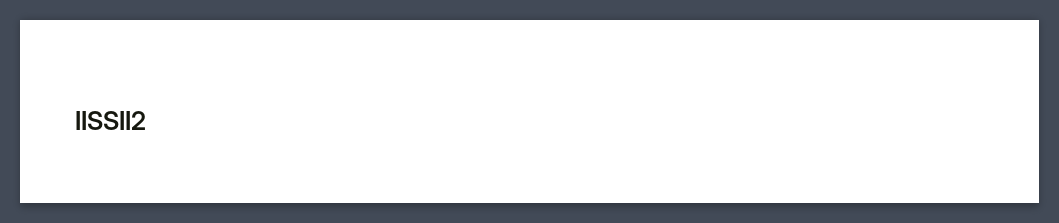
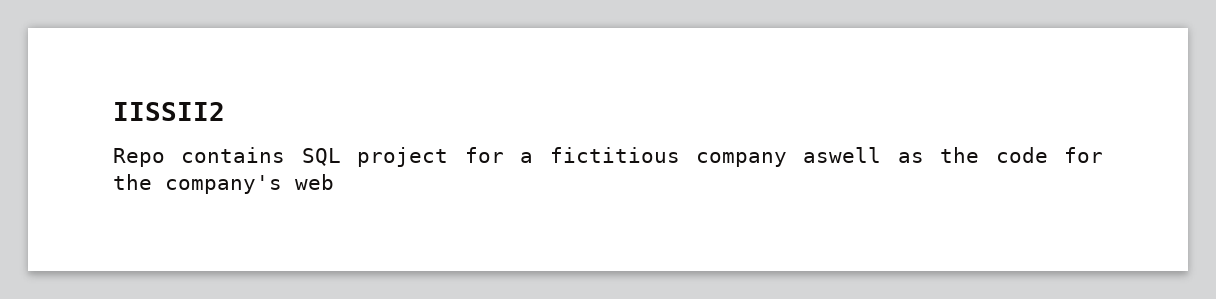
+ Repo contains SQL project for a fictitious company aswell as the code for the company's web

